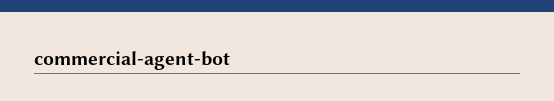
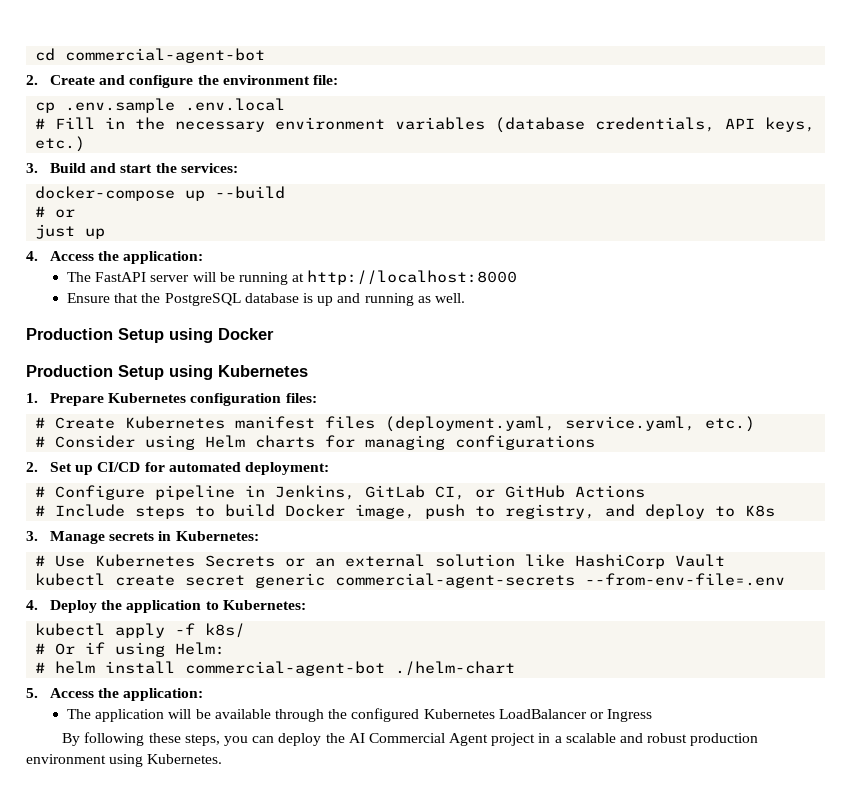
- commercial-agent-bot
+ cd commercial-agent-bot
+ 2. Create and configure the environment file:
+ cp .env.sample .env.local
+ # Fill in the necessary environment variables (database credentials, API keys, etc.)
+ 3. Build and start the services:
+ docker-compose up --build
+ # or
+ just up
+ 4. Access the application:
+ The FastAPI server will be running at http://localhost:8000
+ Ensure that the PostgreSQL database is up and running as well.
+ Production Setup using Docker
+ Production Setup using Kubernetes
+ 1. Prepare Kubernetes configuration files:
+ # Create Kubernetes manifest files (deployment.yaml, service.yaml, etc.)
+ # Consider using Helm charts for managing configurations
+ 2. Set up CI/CD for automated deployment:
+ # Configure pipeline in Jenkins, GitLab CI, or GitHub Actions
+ # Include steps to build Docker image, push to registry, and deploy to K8s
+ 3. Manage secrets in Kubernetes:
+ # Use Kubernetes Secrets or an external solution like HashiCorp Vault
+ kubectl create secret generic commercial-agent-secrets --from-env-file=.env
+ 4. Deploy the application to Kubernetes:
+ kubectl apply -f k8s/
+ # Or if using Helm:
+ # helm install commercial-agent-bot ./helm-chart
+ 5. Access the application:
+ The application will be available through the configured Kubernetes LoadBalancer or Ingress
+ By following these steps, you can deploy the AI Commercial Agent project in a scalable and robust production environment using Kubernetes.

